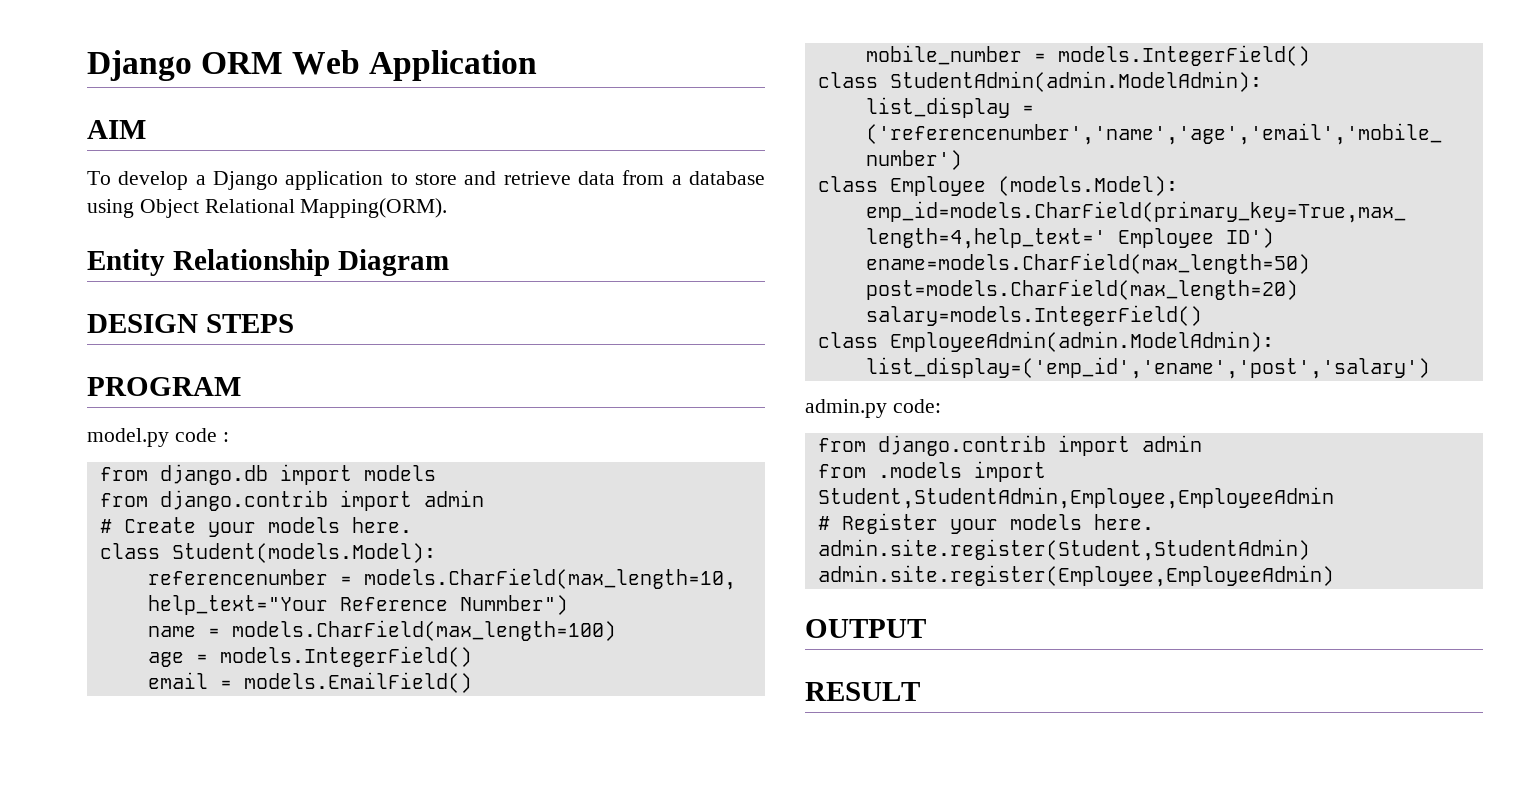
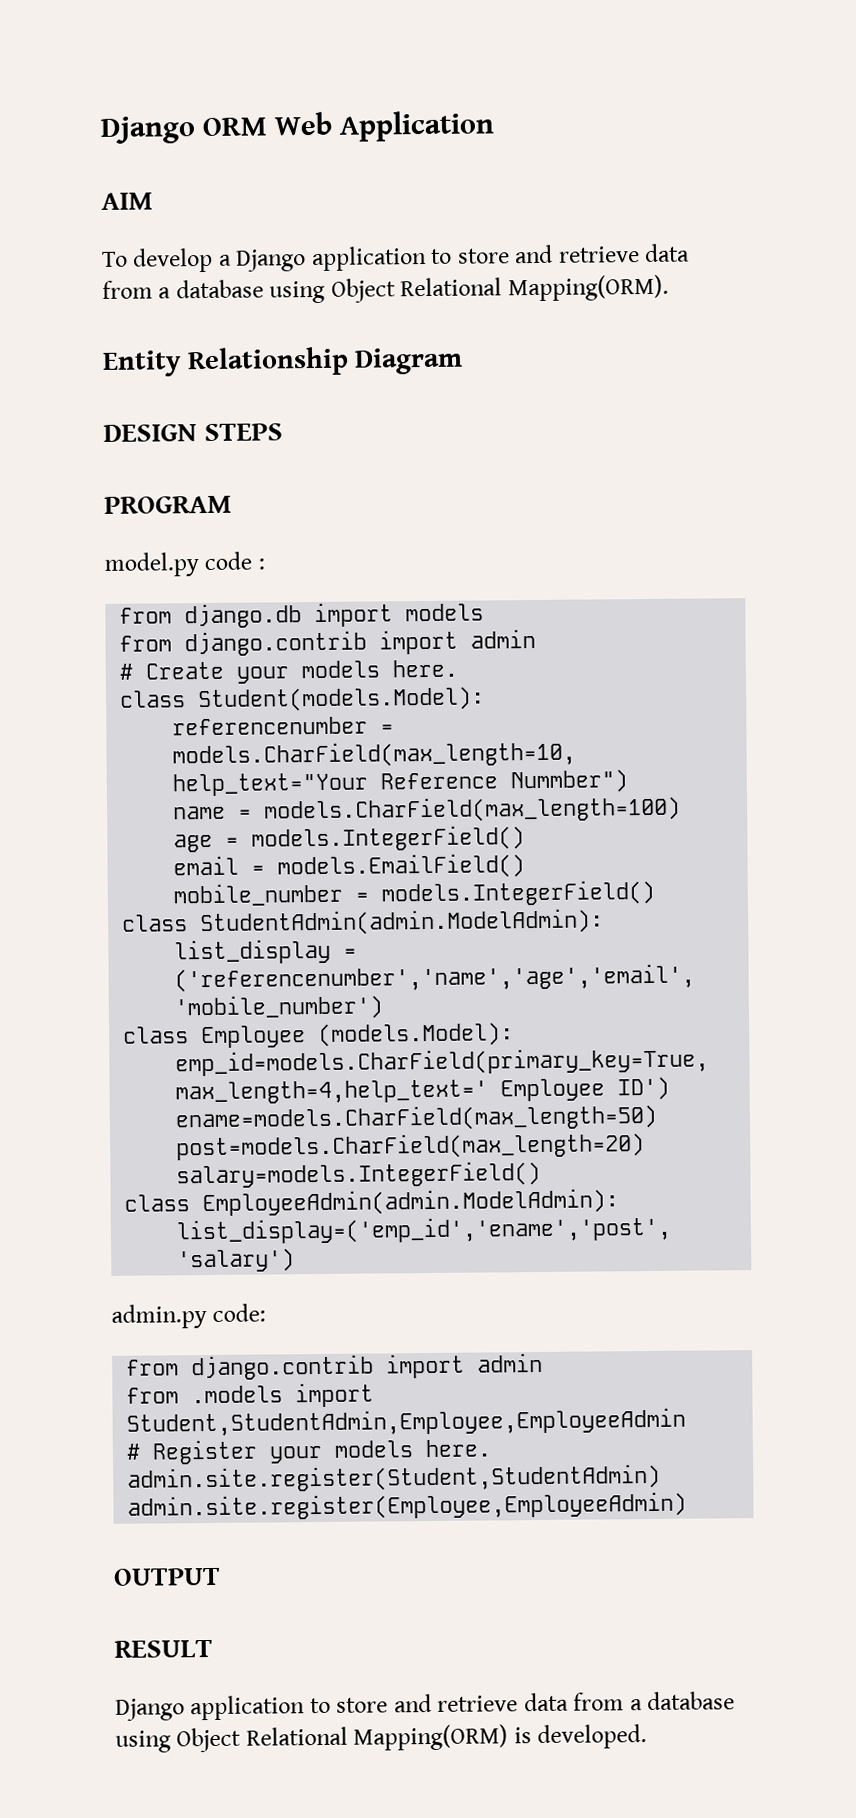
+ Django application to store and retrieve data from a database using Object Relational Mapping(ORM) is developed.

